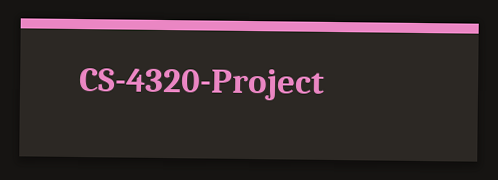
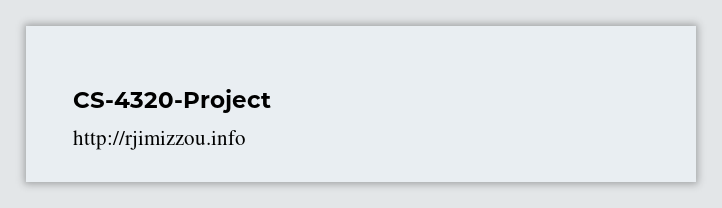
+ http://rjimizzou.info

